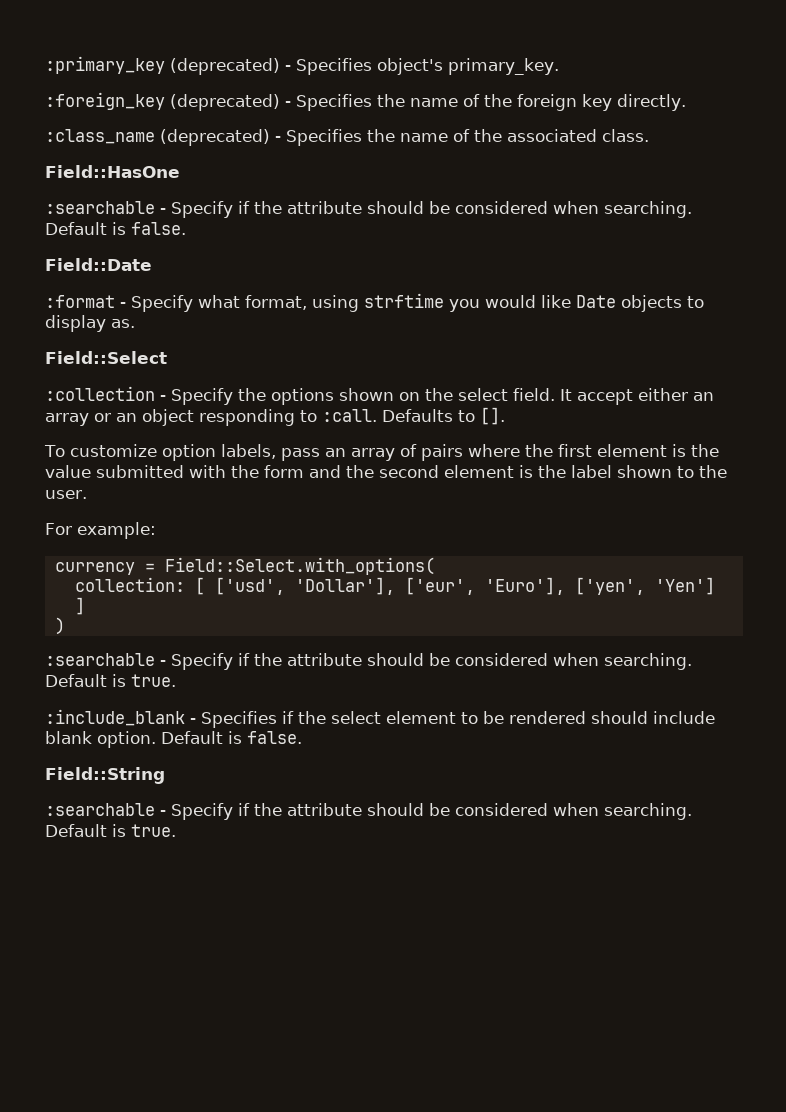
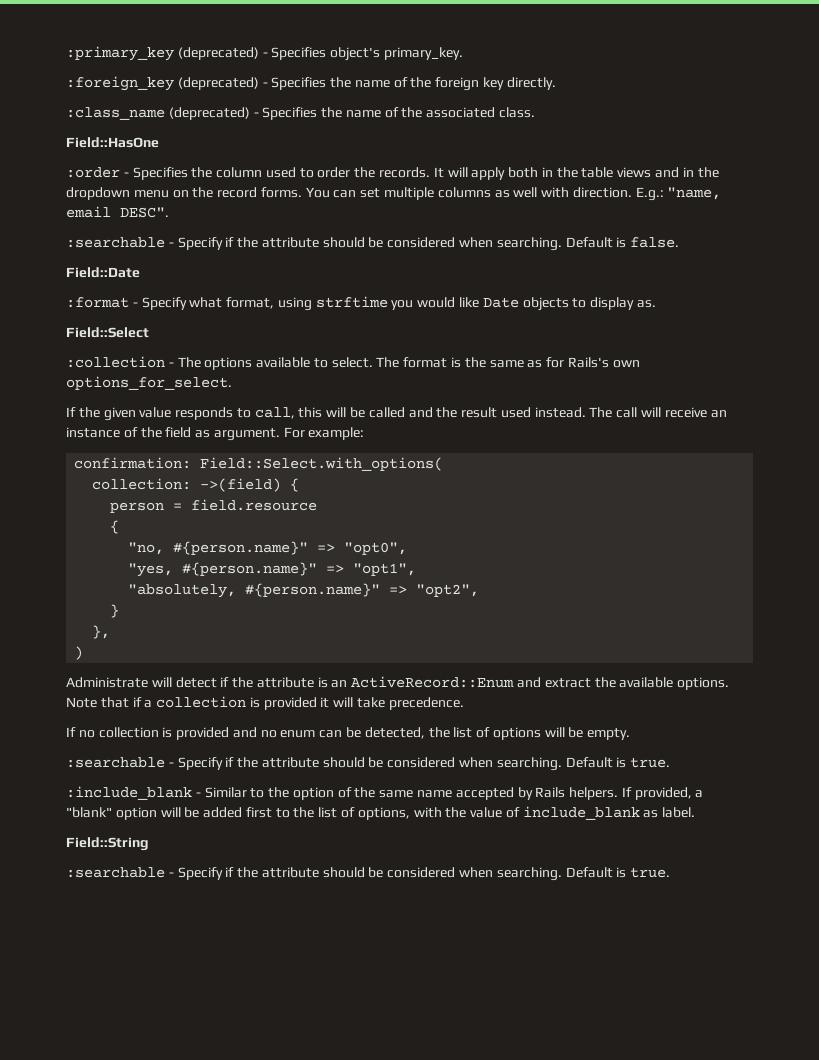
+ :order - Specifies the column used to order the records. It will apply both in the table views and in the dropdown menu on the record forms. You can set multiple columns as well with direction. E.g.: "name, email DESC".
- :collection - Specify the options shown on the select field. It accept either an array or an object responding to :call. Defaults to [].
- To customize option labels, pass an array of pairs where the first element is the value submitted with the form and the second element is the label shown to the user.
- For example:
+ :collection - The options available to select. The format is the same as for Rails's own options_for_select.
+ If the given value responds to call, this will be called and the result used instead. The call will receive an instance of the field as argument. For example:
- currency = Field::Select.with_options(
+ confirmation: Field::Select.with_options(
- collection: [ ['usd', 'Dollar'], ['eur', 'Euro'], ['yen', 'Yen'] ]
+ collection: ->(field) {
+ person = field.resource
+ {
+ "no, #{person.name}" => "opt0",
+ "yes, #{person.name}" => "opt1",
+ "absolutely, #{person.name}" => "opt2",
+ }
+ },
  )
+ Administrate will detect if the attribute is an ActiveRecord::Enum and extract the available options. Note that if a collection is provided it will take precedence.
+ If no collection is provided and no enum can be detected, the list of options will be empty.
- :include_blank - Specifies if the select element to be rendered should include blank option. Default is false.
+ :include_blank - Similar to the option of the same name accepted by Rails helpers. If provided, a "blank" option will be added first to the list of options, with the value of include_blank as label.

